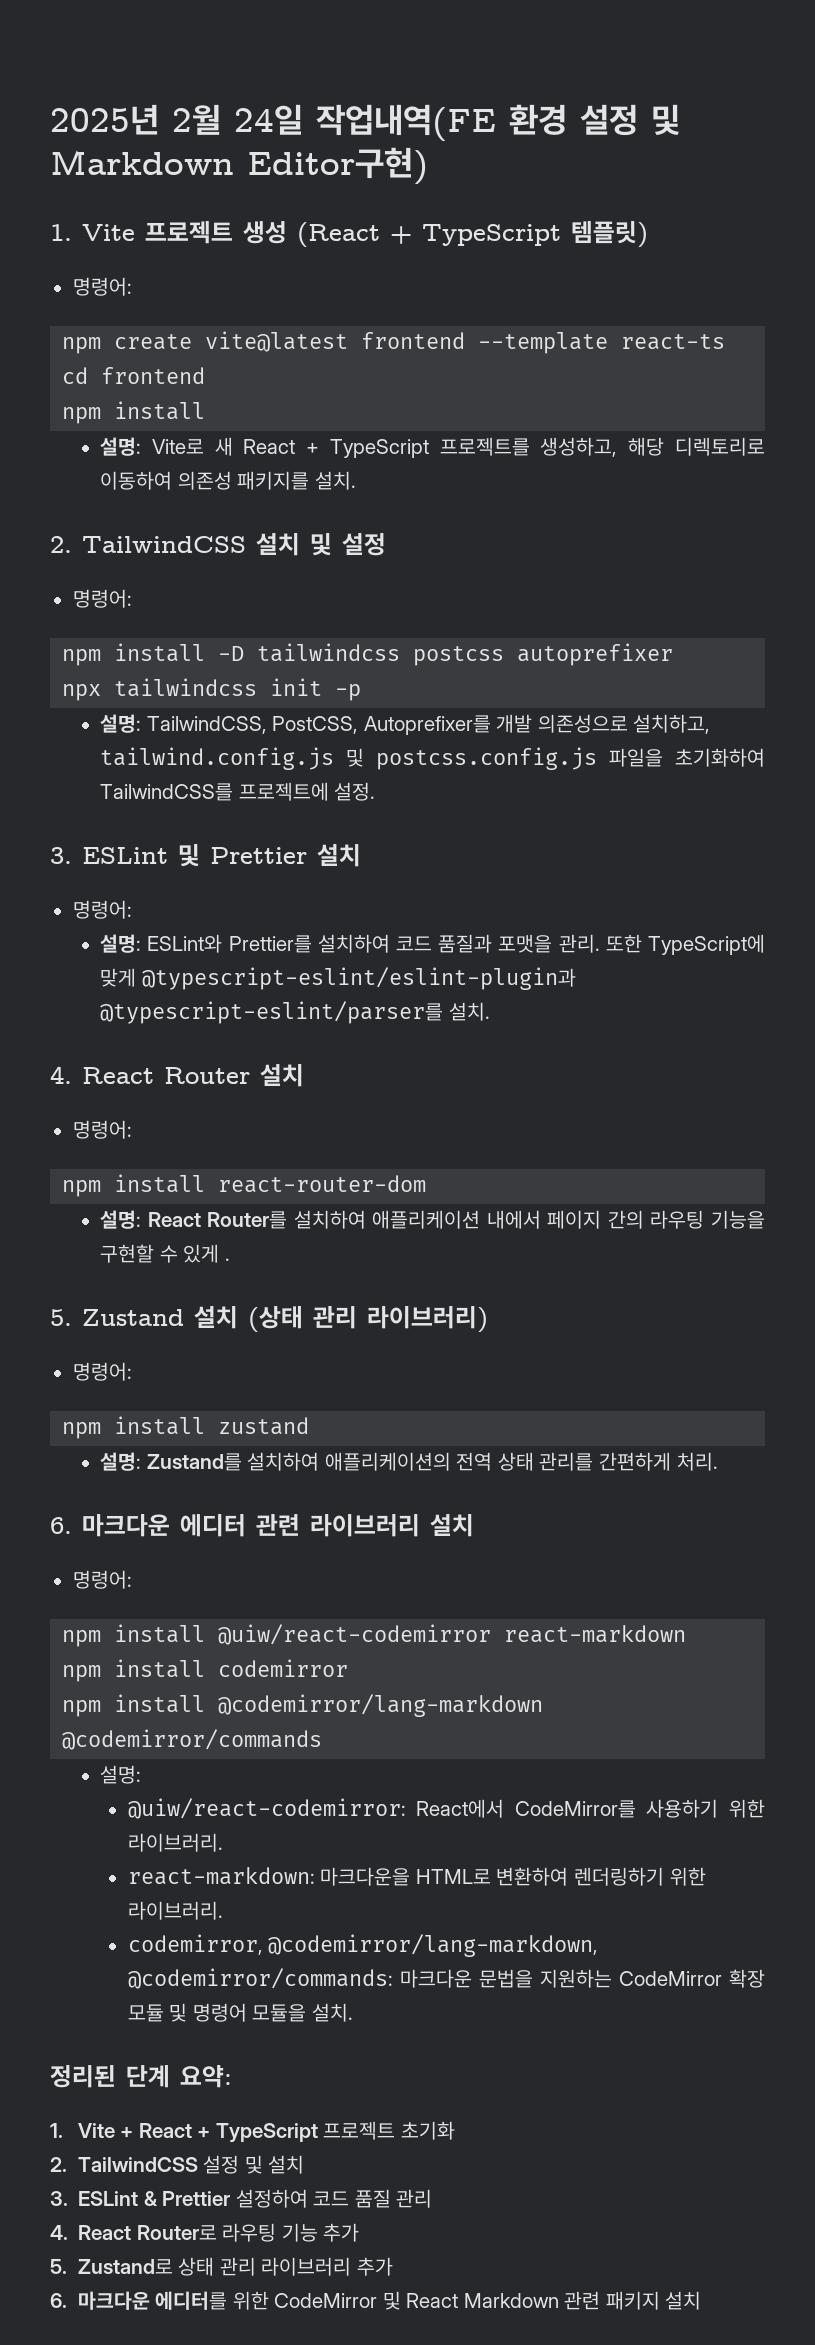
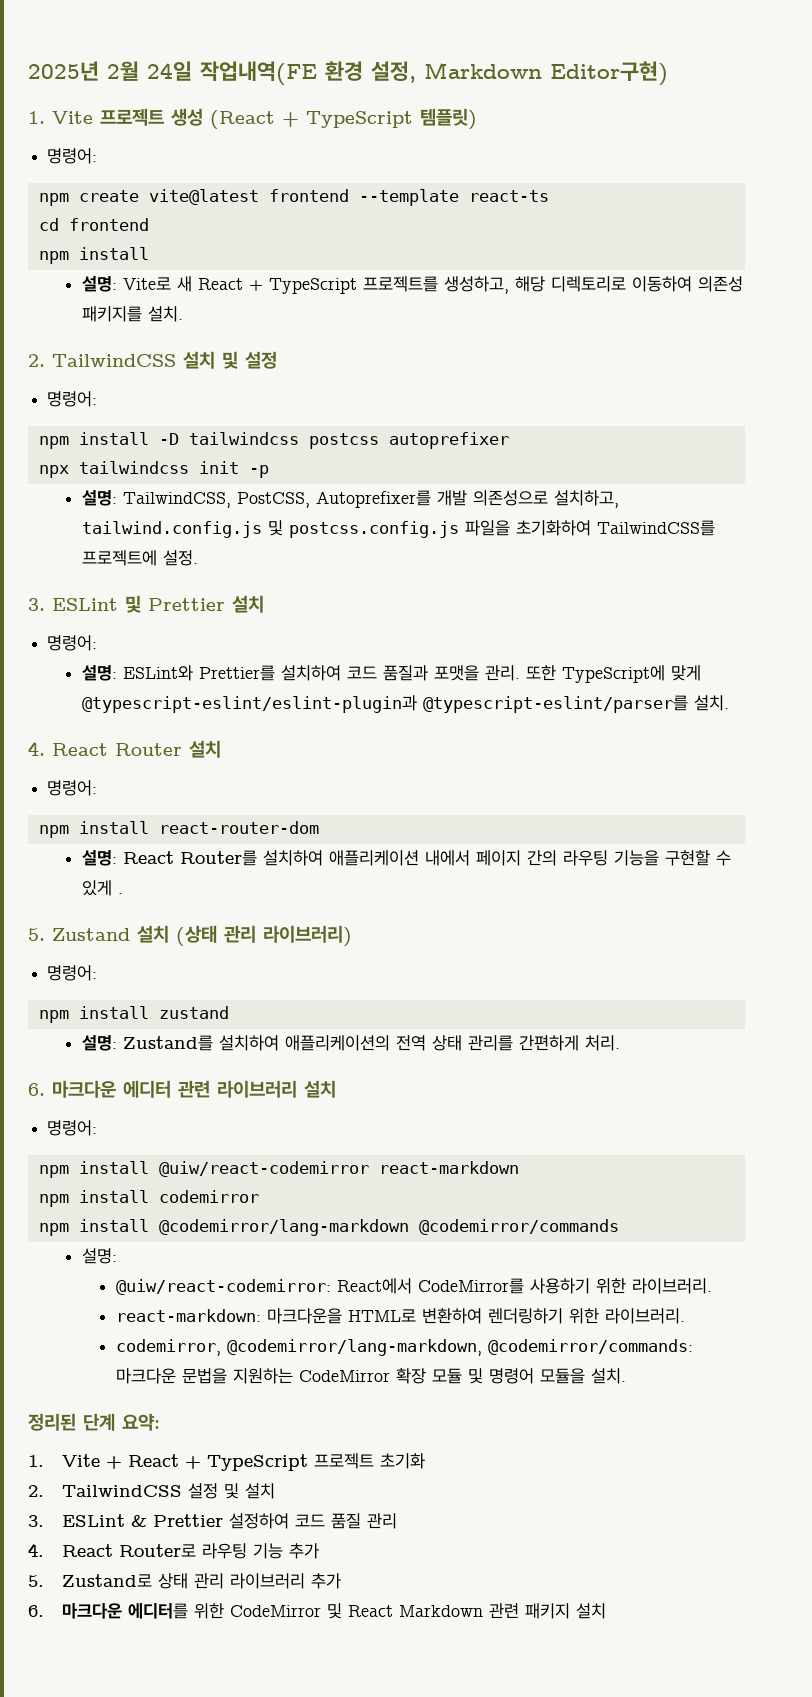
- 2025년 2월 24일 작업내역(FE 환경 설정 및 Markdown Editor구현)
+ 2025년 2월 24일 작업내역(FE 환경 설정, Markdown Editor구현)

